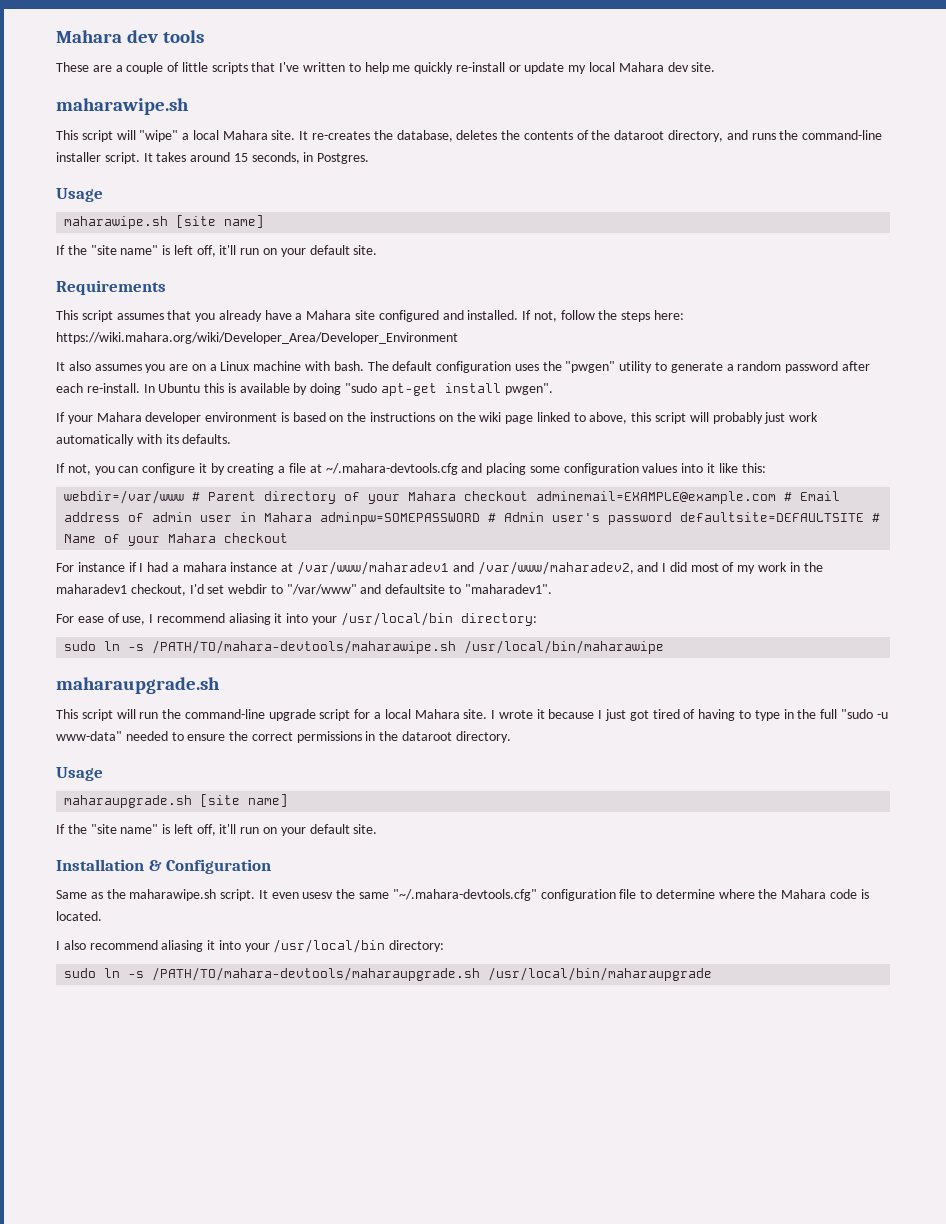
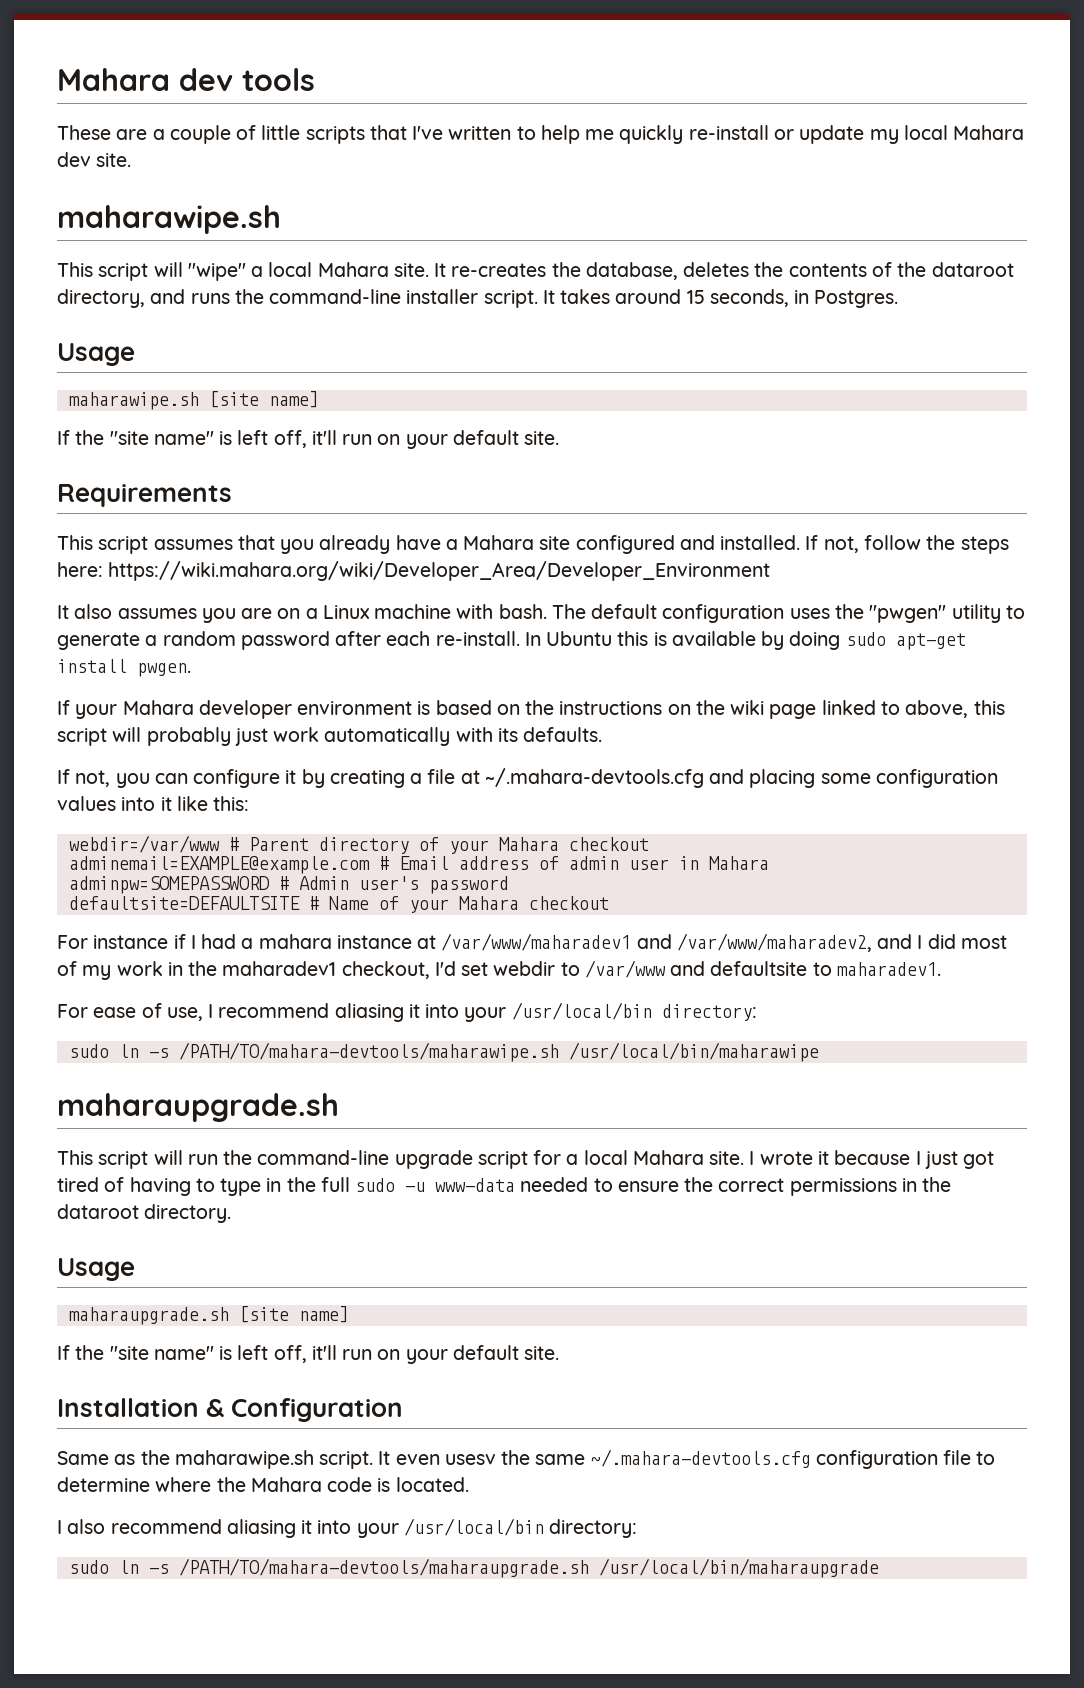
- In Ubuntu this is available by doing "sudo apt-get install pwgen".
+ In Ubuntu this is available by doing sudo apt-get install pwgen.
- webdir=/var/www # Parent directory of your Mahara checkout adminemail=EXAMPLE@example.com # Email address of admin user in Mahara adminpw=SOMEPASSWORD # Admin user's password defaultsite=DEFAULTSITE # Name of your Mahara checkout
+ webdir=/var/www # Parent directory of your Mahara checkout
+ adminemail=EXAMPLE@example.com # Email address of admin user in Mahara
+ adminpw=SOMEPASSWORD # Admin user's password
+ defaultsite=DEFAULTSITE # Name of your Mahara checkout
- For instance if I had a mahara instance at /var/www/maharadev1 and /var/www/maharadev2, and I did most of my work in the maharadev1 checkout, I'd set webdir to "/var/www" and defaultsite to "maharadev1".
+ For instance if I had a mahara instance at /var/www/maharadev1 and /var/www/maharadev2, and I did most of my work in the maharadev1 checkout, I'd set webdir to /var/www and defaultsite to maharadev1.
- I wrote it because I just got tired of having to type in the full "sudo -u www-data" needed to ensure the correct permissions in the dataroot directory.
+ I wrote it because I just got tired of having to type in the full sudo -u www-data needed to ensure the correct permissions in the dataroot directory.
- It even usesv the same "~/.mahara-devtools.cfg" configuration file to determine where the Mahara code is located.
+ It even usesv the same ~/.mahara-devtools.cfg configuration file to determine where the Mahara code is located.

